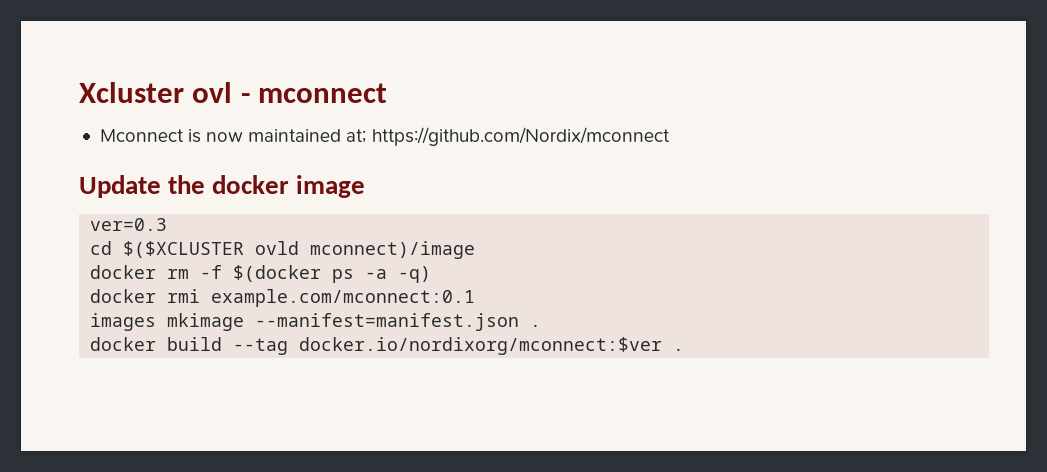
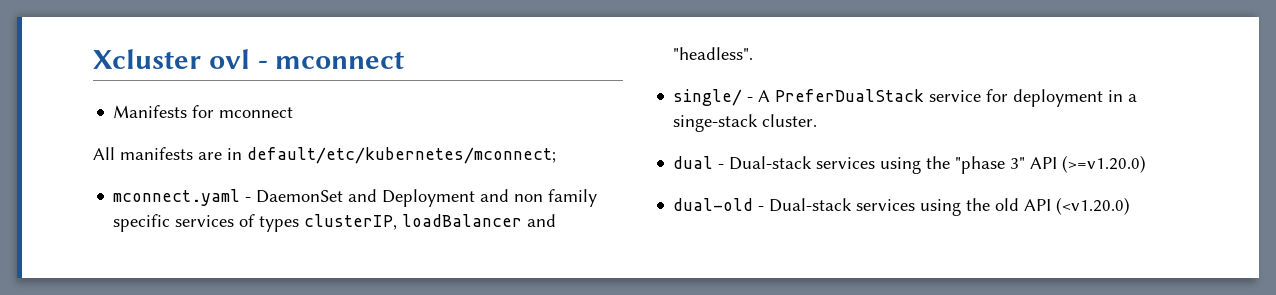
- Mconnect is now maintained at; https://github.com/Nordix/mconnect
- Update the docker image
- ver=0.3
- cd $($XCLUSTER ovld mconnect)/image
- docker rm -f $(docker ps -a -q)
- docker rmi example.com/mconnect:0.1
- images mkimage --manifest=manifest.json .
- docker build --tag docker.io/nordixorg/mconnect:$ver .
+ Manifests for mconnect
+ All manifests are in default/etc/kubernetes/mconnect;
+ mconnect.yaml - DaemonSet and Deployment and non family specific services of types clusterIP, loadBalancer and "headless".
+ single/ - A PreferDualStack service for deployment in a singe-stack cluster.
+ dual - Dual-stack services using the "phase 3" API (>=v1.20.0)
+ dual-old - Dual-stack services using the old API (<v1.20.0)

